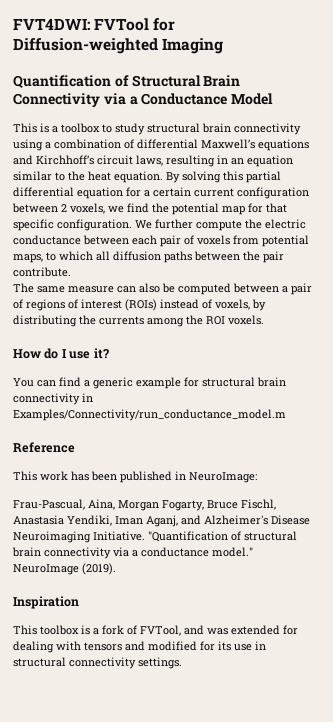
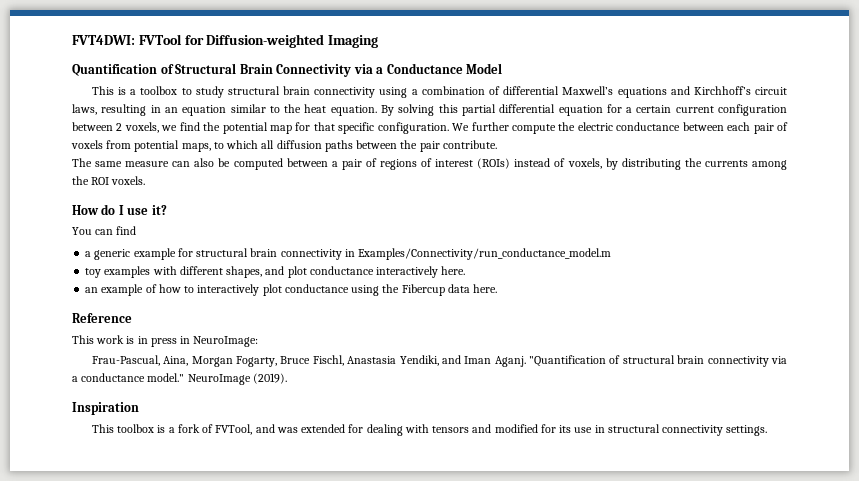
- You can find a generic example for structural brain connectivity in Examples/Connectivity/run_conductance_model.m
+ You can find
+ a generic example for structural brain connectivity in Examples/Connectivity/run_conductance_model.m
+ toy examples with different shapes, and plot conductance interactively here.
+ an example of how to interactively plot conductance using the Fibercup data here.
- This work has been published in NeuroImage:
+ This work is in press in NeuroImage:
- Frau-Pascual, Aina, Morgan Fogarty, Bruce Fischl, Anastasia Yendiki, Iman Aganj, and Alzheimer's Disease Neuroimaging Initiative.
+ Frau-Pascual, Aina, Morgan Fogarty, Bruce Fischl, Anastasia Yendiki, and Iman Aganj.

